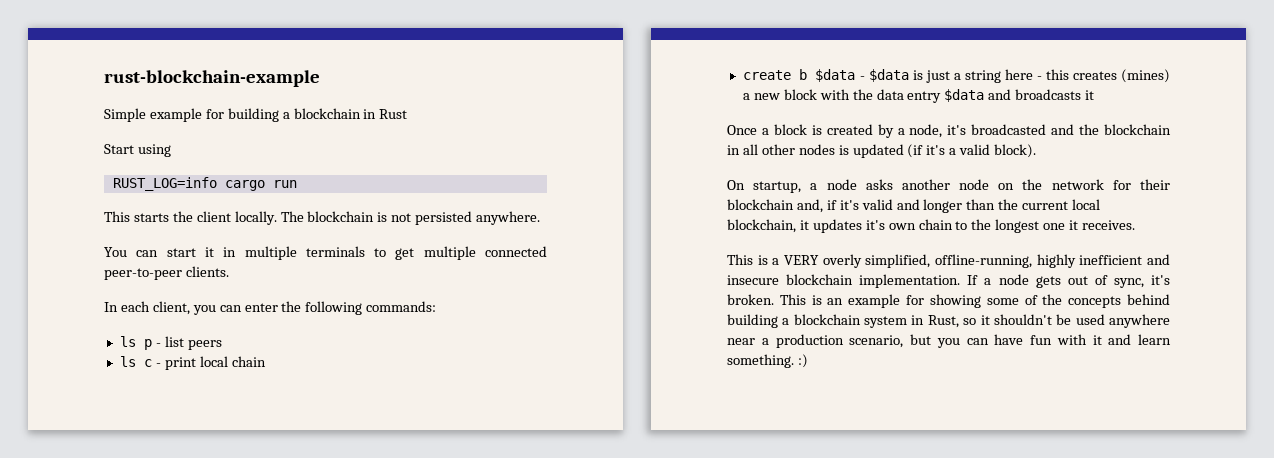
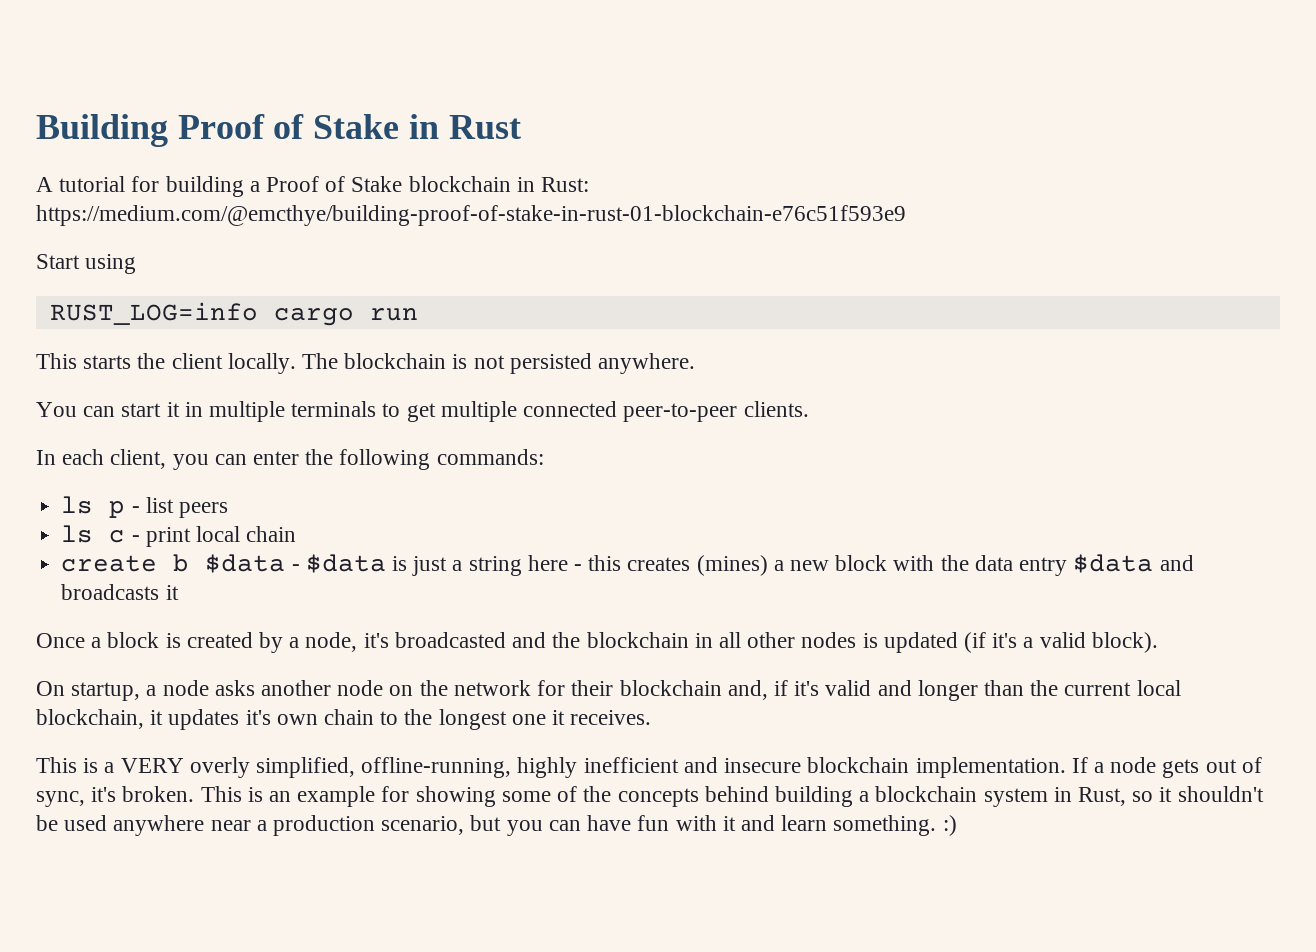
- rust-blockchain-example
- Simple example for building a blockchain in Rust
+ Building Proof of Stake in Rust
+ A tutorial for building a Proof of Stake blockchain in Rust: https://medium.com/@emcthye/building-proof-of-stake-in-rust-01-blockchain-e76c51f593e9

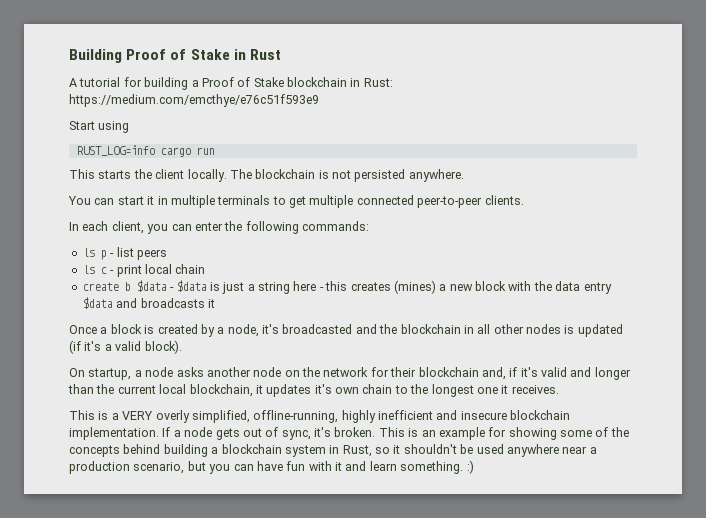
- A tutorial for building a Proof of Stake blockchain in Rust: https://medium.com/@emcthye/building-proof-of-stake-in-rust-01-blockchain-e76c51f593e9
+ A tutorial for building a Proof of Stake blockchain in Rust: https://medium.com/emcthye/e76c51f593e9

